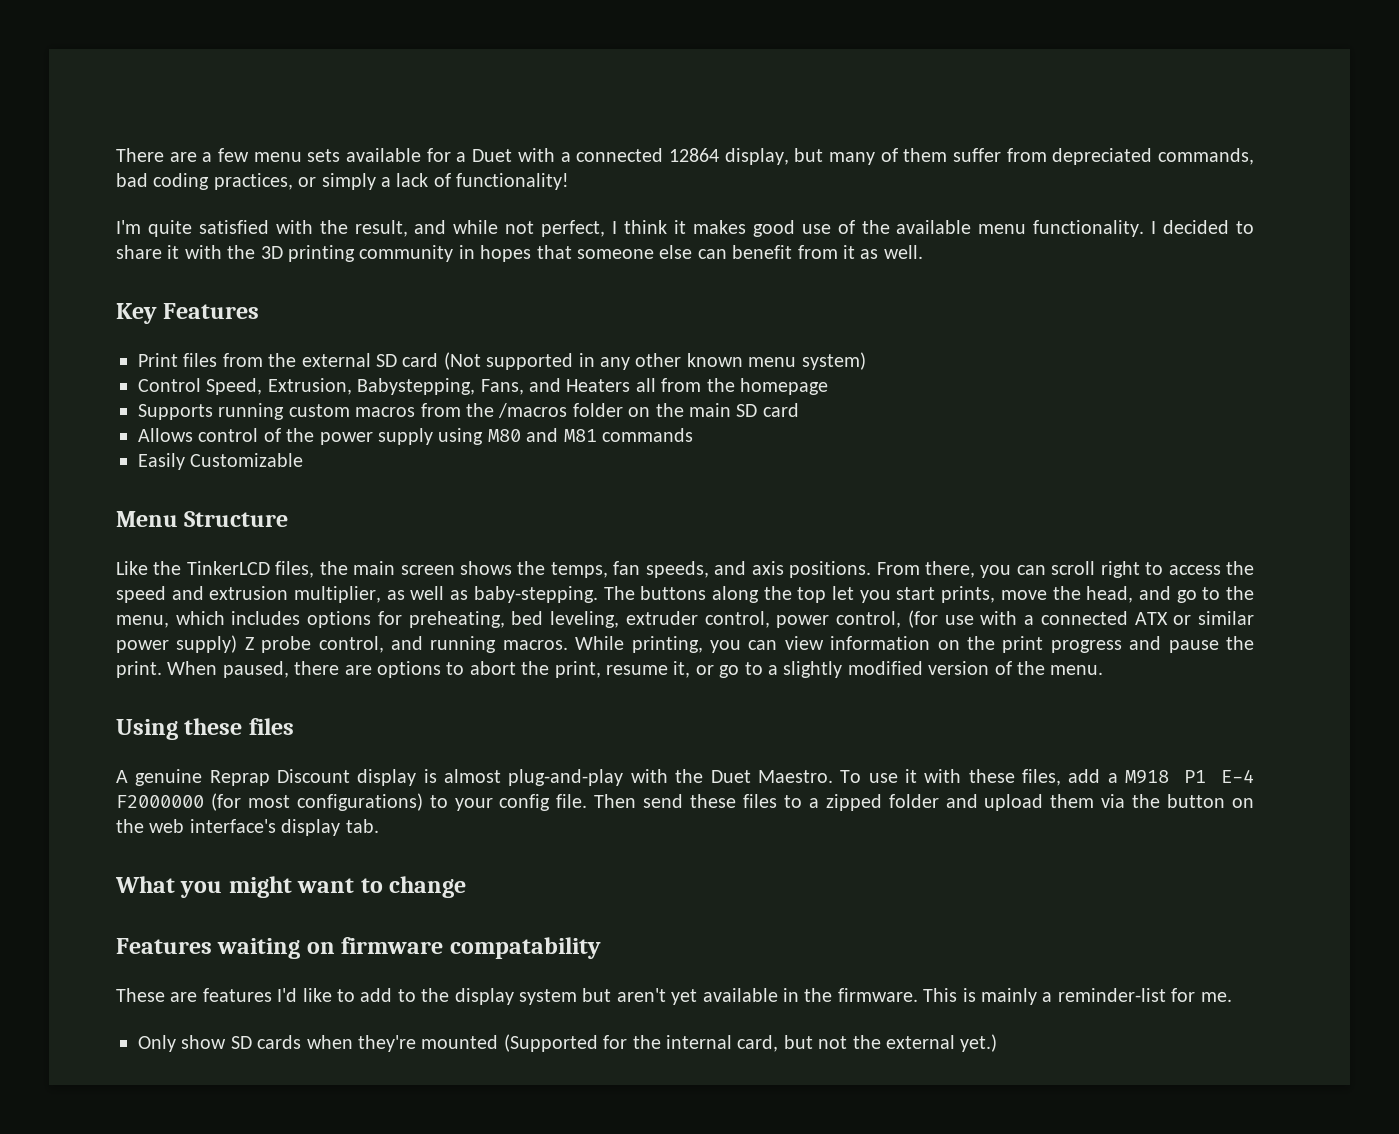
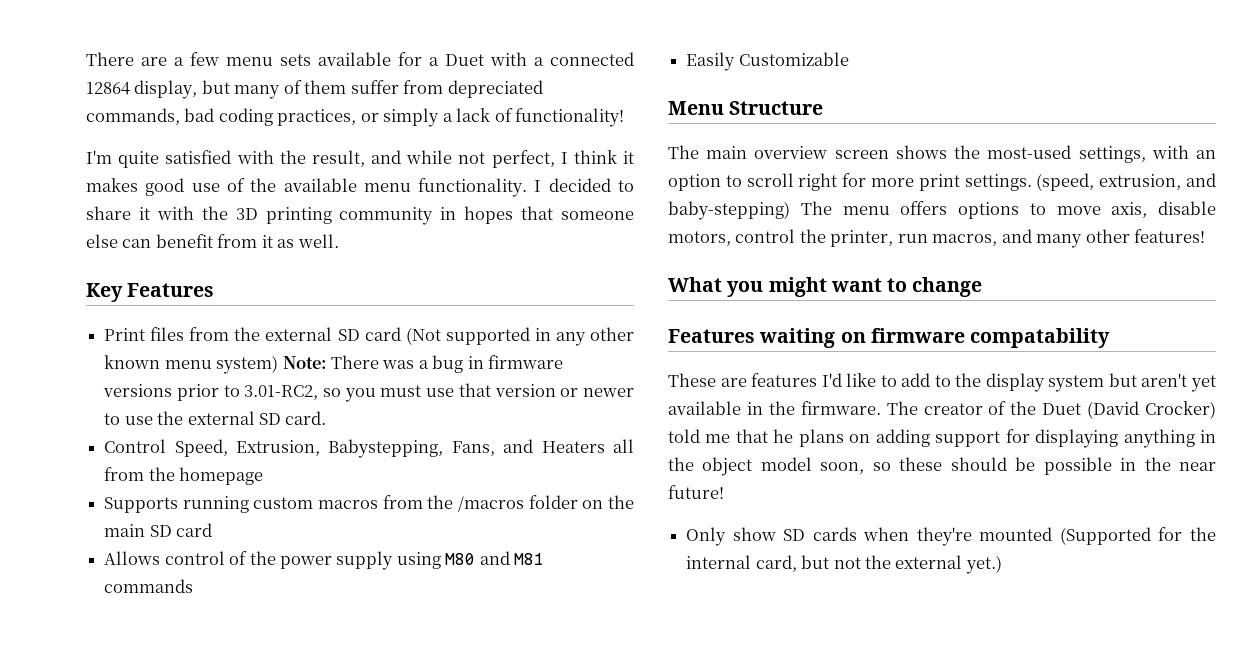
- Print files from the external SD card (Not supported in any other known menu system)
+ Print files from the external SD card (Not supported in any other known menu system) Note: There was a bug in firmware versions prior to 3.01-RC2, so you must use that version or newer to use the external SD card.
- Like the TinkerLCD files, the main screen shows the temps, fan speeds, and axis positions. From there, you can scroll right to access the speed and extrusion multiplier, as well as baby-stepping. The buttons along the top let you start prints, move the head, and go to the menu, which includes options for preheating, bed leveling, extruder control, power control, (for use with a connected ATX or similar power supply) Z probe control, and running macros. While printing, you can view information on the print progress and pause the print. When paused, there are options to abort the print, resume it, or go to a slightly modified version of the menu.
- Using these files
- A genuine Reprap Discount display is almost plug-and-play with the Duet Maestro. To use it with these files, add a M918 P1 E-4 F2000000 (for most configurations) to your config file. Then send these files to a zipped folder and upload them via the button on the web interface's display tab.
+ The main overview screen shows the most-used settings, with an option to scroll right for more print settings. (speed, extrusion, and baby-stepping) The menu offers options to move axis, disable motors, control the printer, run macros, and many other features!
- This is mainly a reminder-list for me.
+ The creator of the Duet (David Crocker) told me that he plans on adding support for displaying anything in the object model soon, so these should be possible in the near future!

